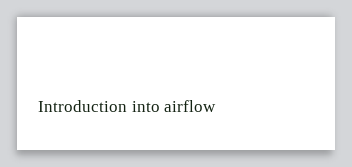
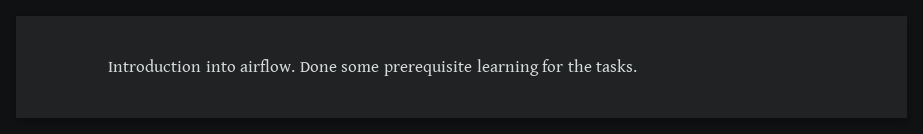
- Introduction into airflow
+ Introduction into airflow. Done some prerequisite learning for the tasks.

